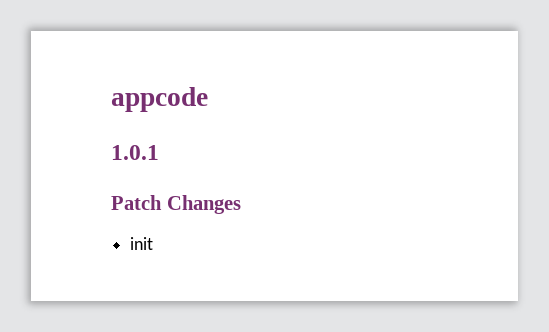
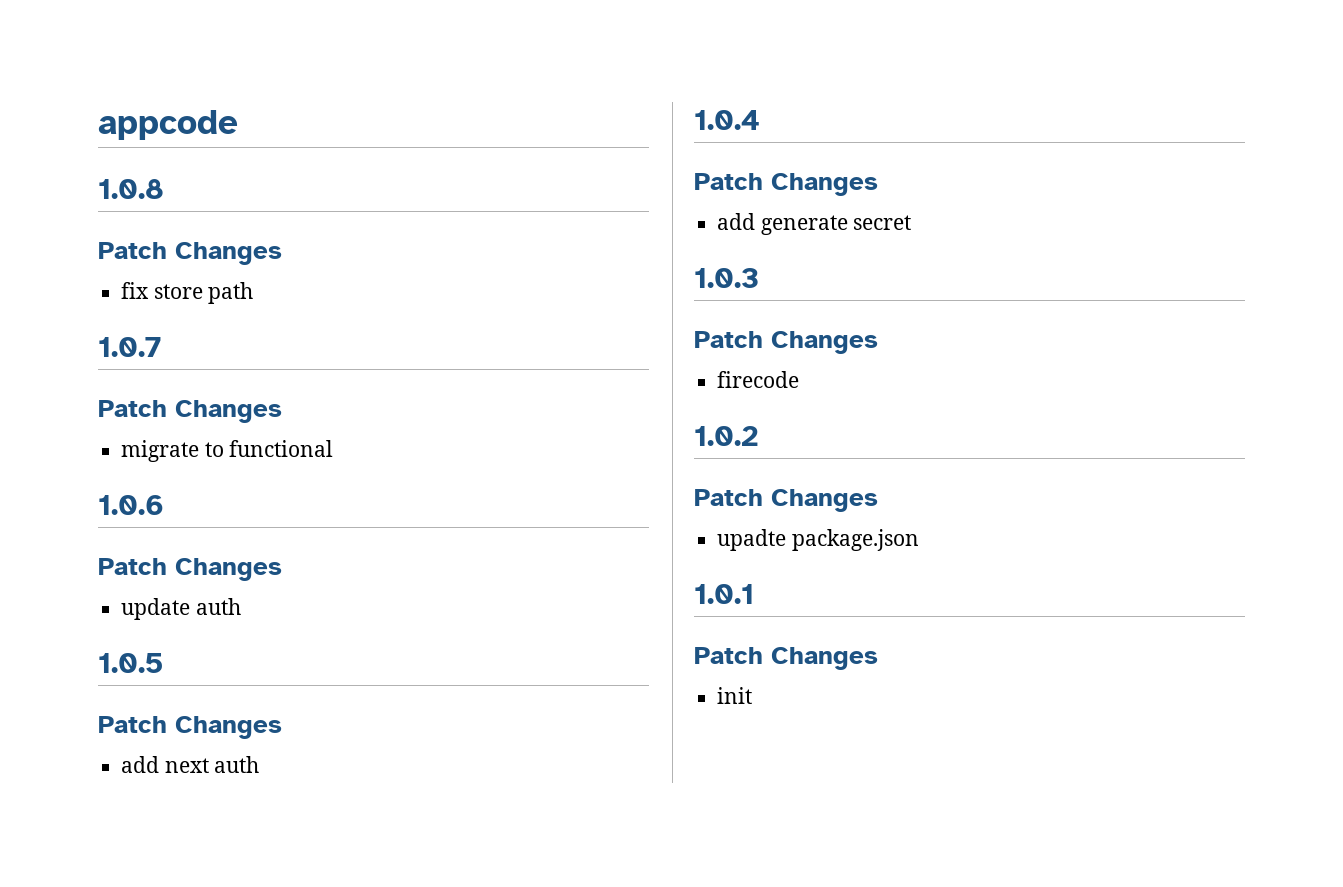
+ 1.0.8
+ Patch Changes
+ fix store path
+ 1.0.7
+ Patch Changes
+ migrate to functional
+ 1.0.6
+ Patch Changes
+ update auth
+ 1.0.5
+ Patch Changes
+ add next auth
+ 1.0.4
+ Patch Changes
+ add generate secret
+ 1.0.3
+ Patch Changes
+ firecode
+ 1.0.2
+ Patch Changes
+ upadte package.json

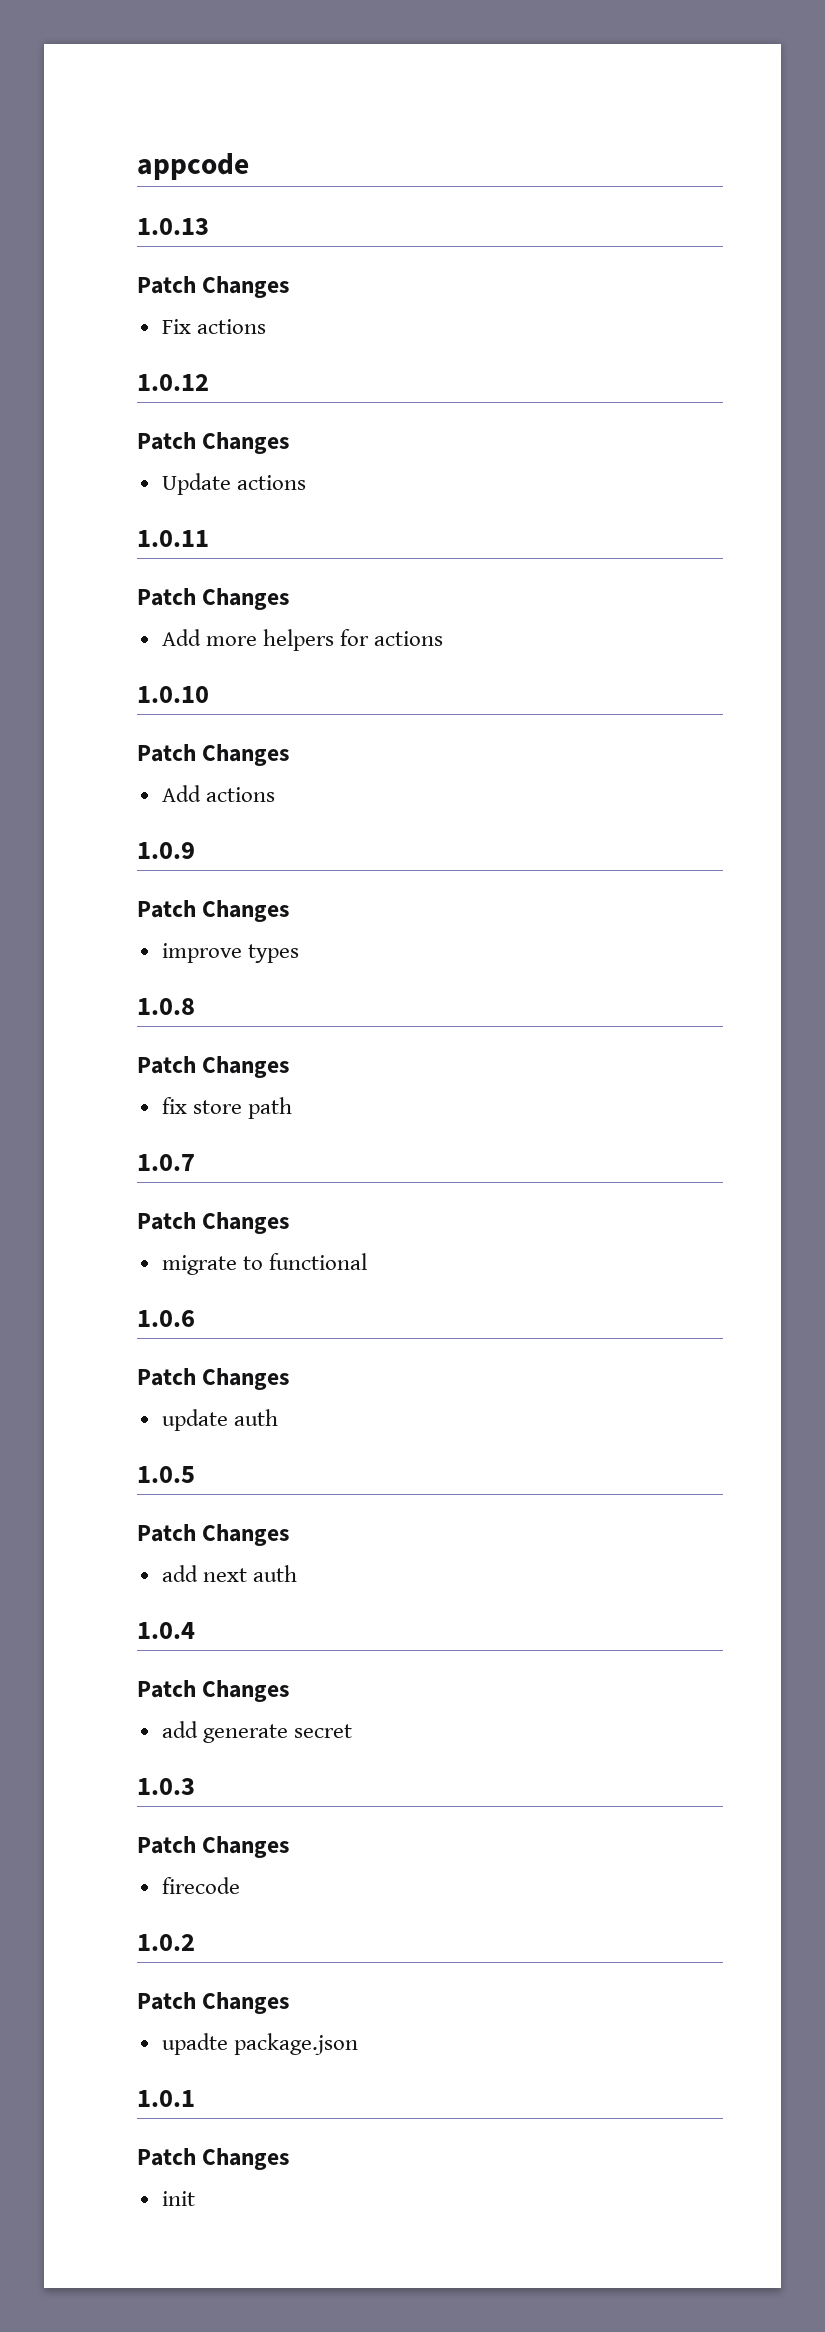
+ 1.0.13
+ Patch Changes
+ Fix actions
+ 1.0.12
+ Patch Changes
+ Update actions
+ 1.0.11
+ Patch Changes
+ Add more helpers for actions
+ 1.0.10
+ Patch Changes
+ Add actions
+ 1.0.9
+ Patch Changes
+ improve types

